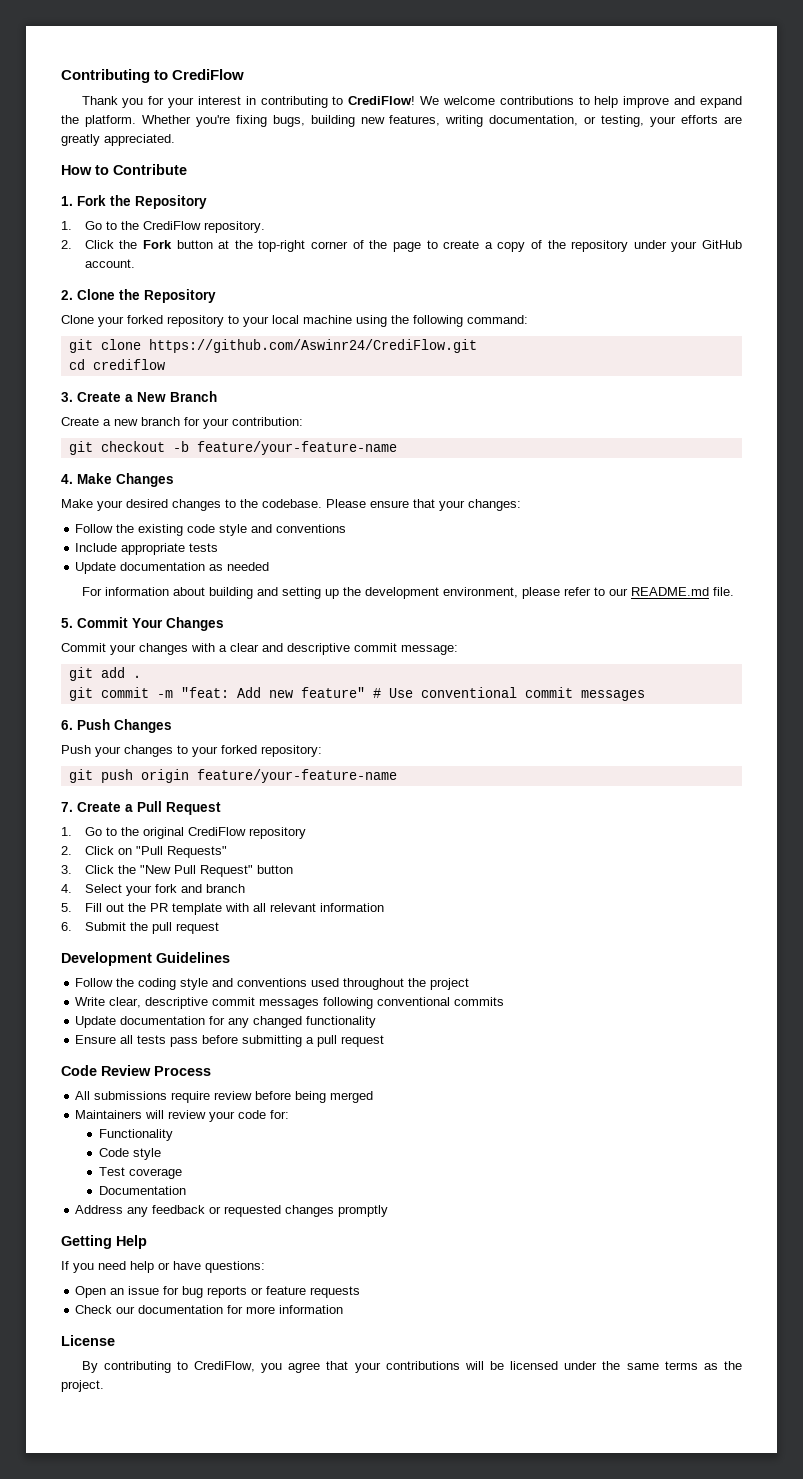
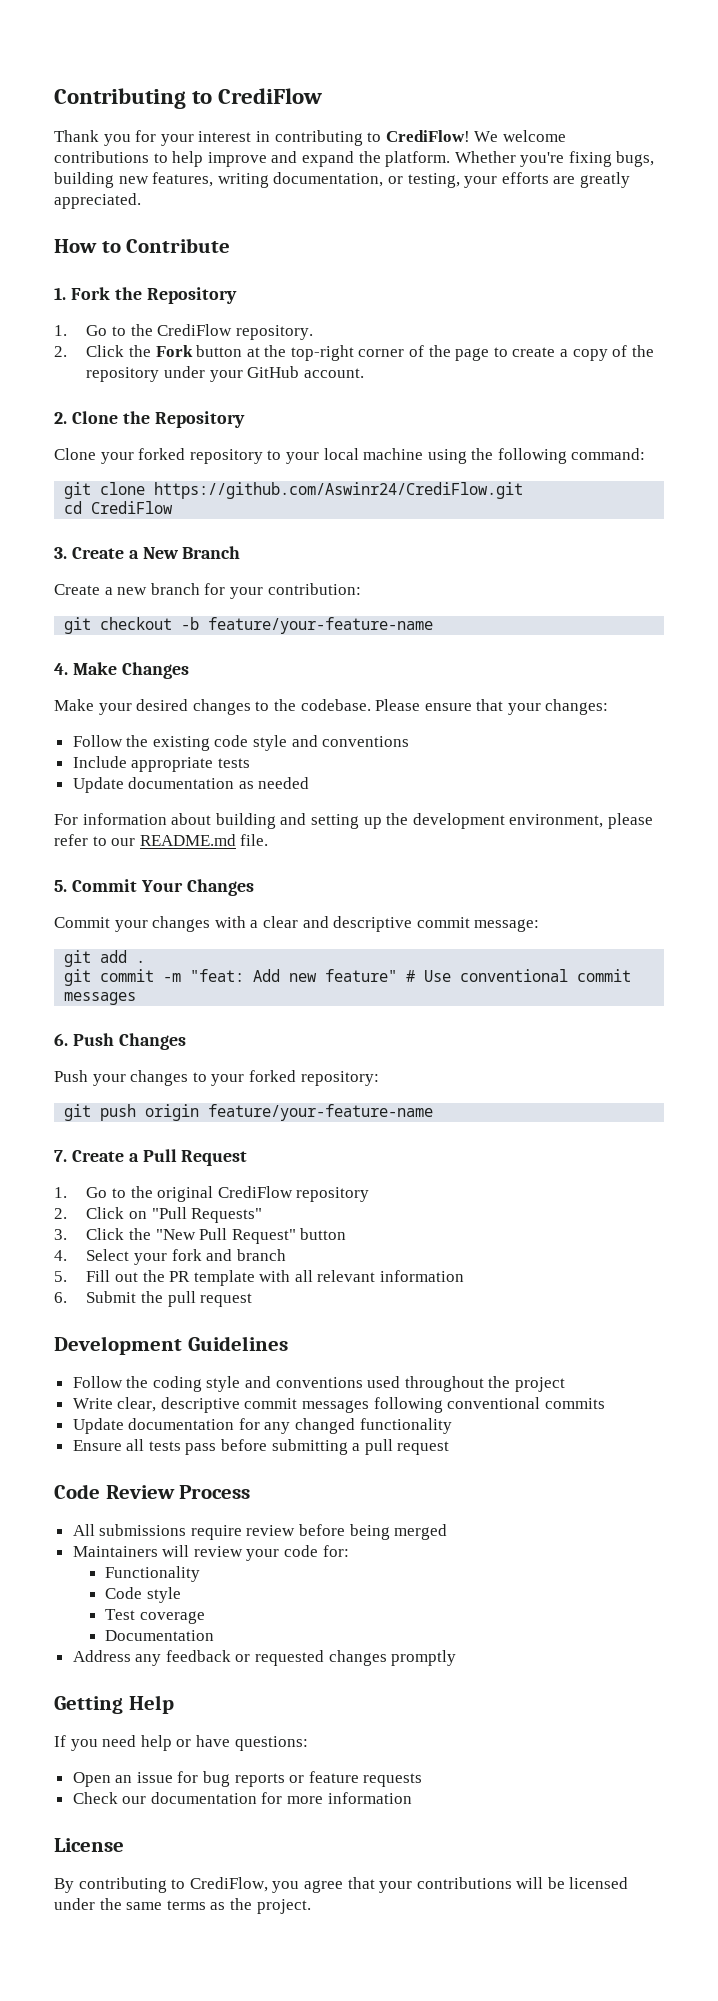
- cd crediflow
+ cd CrediFlow

